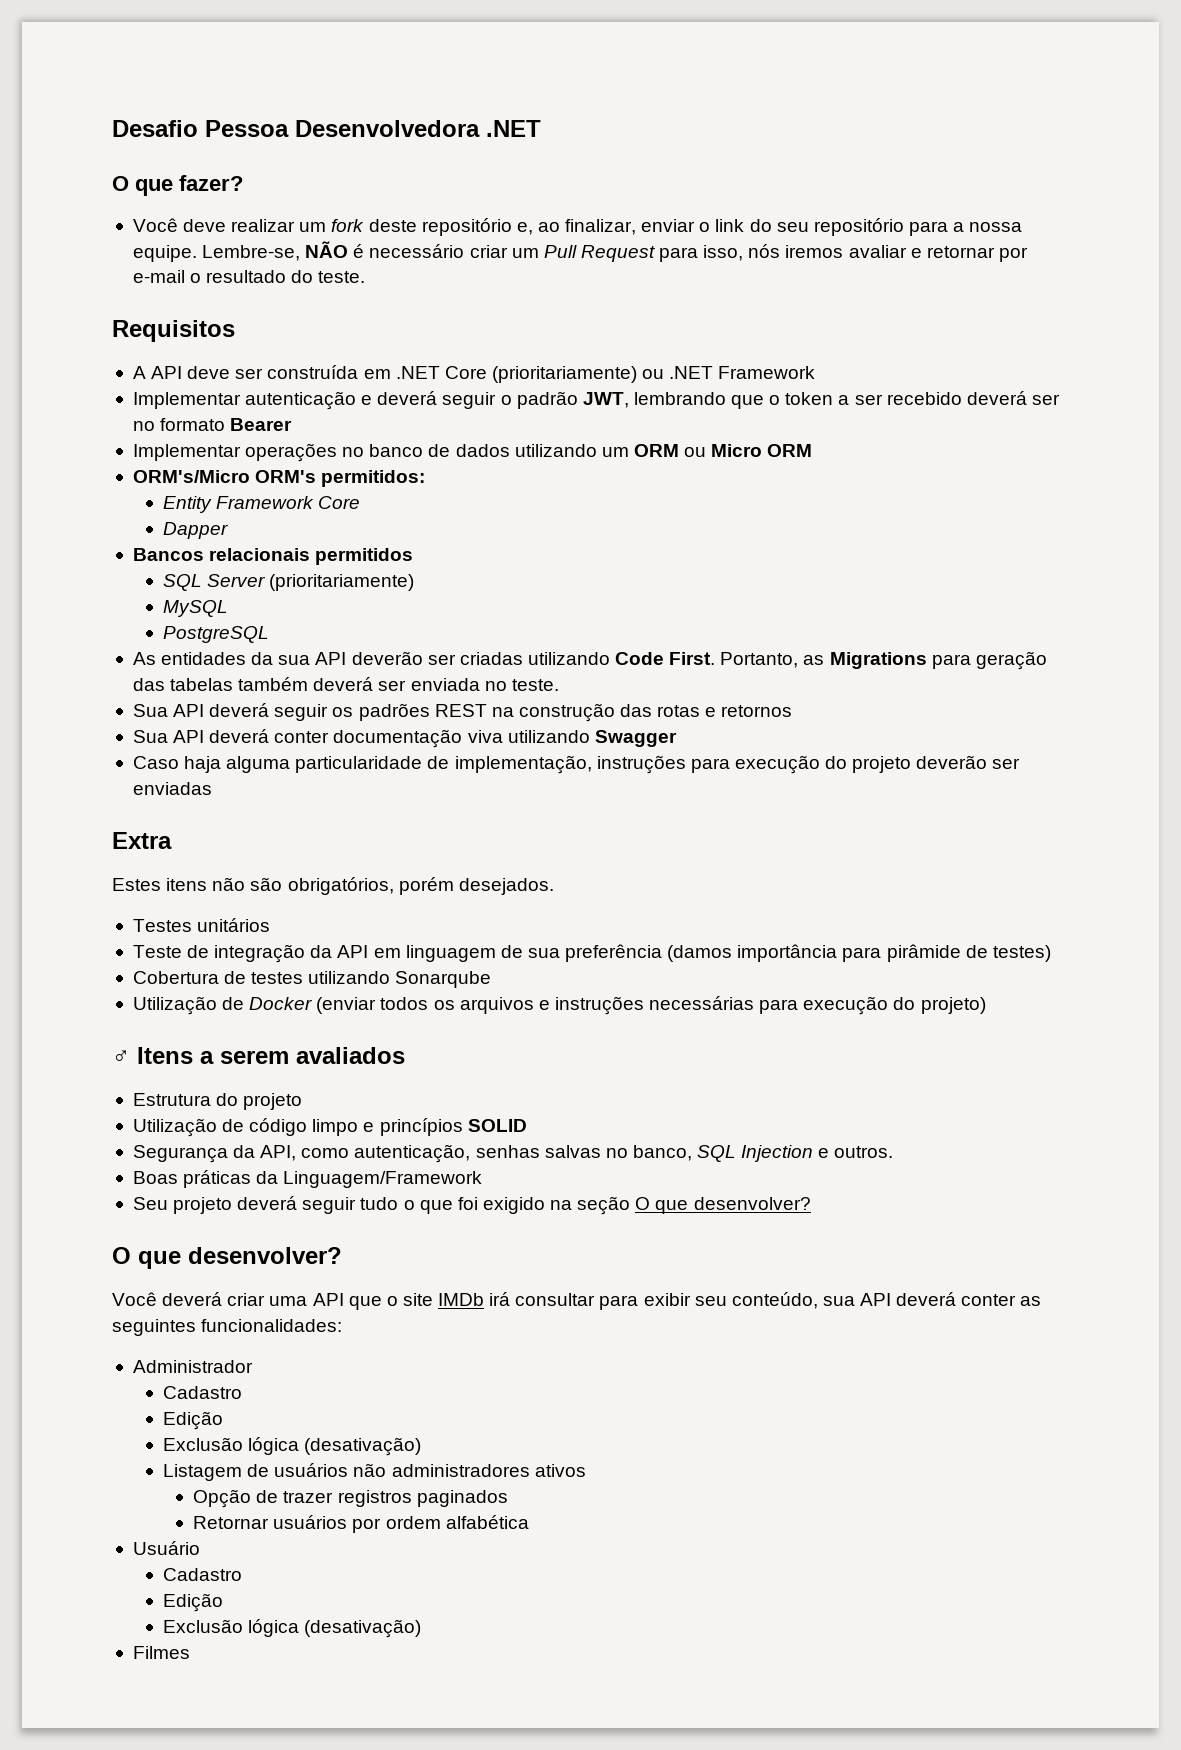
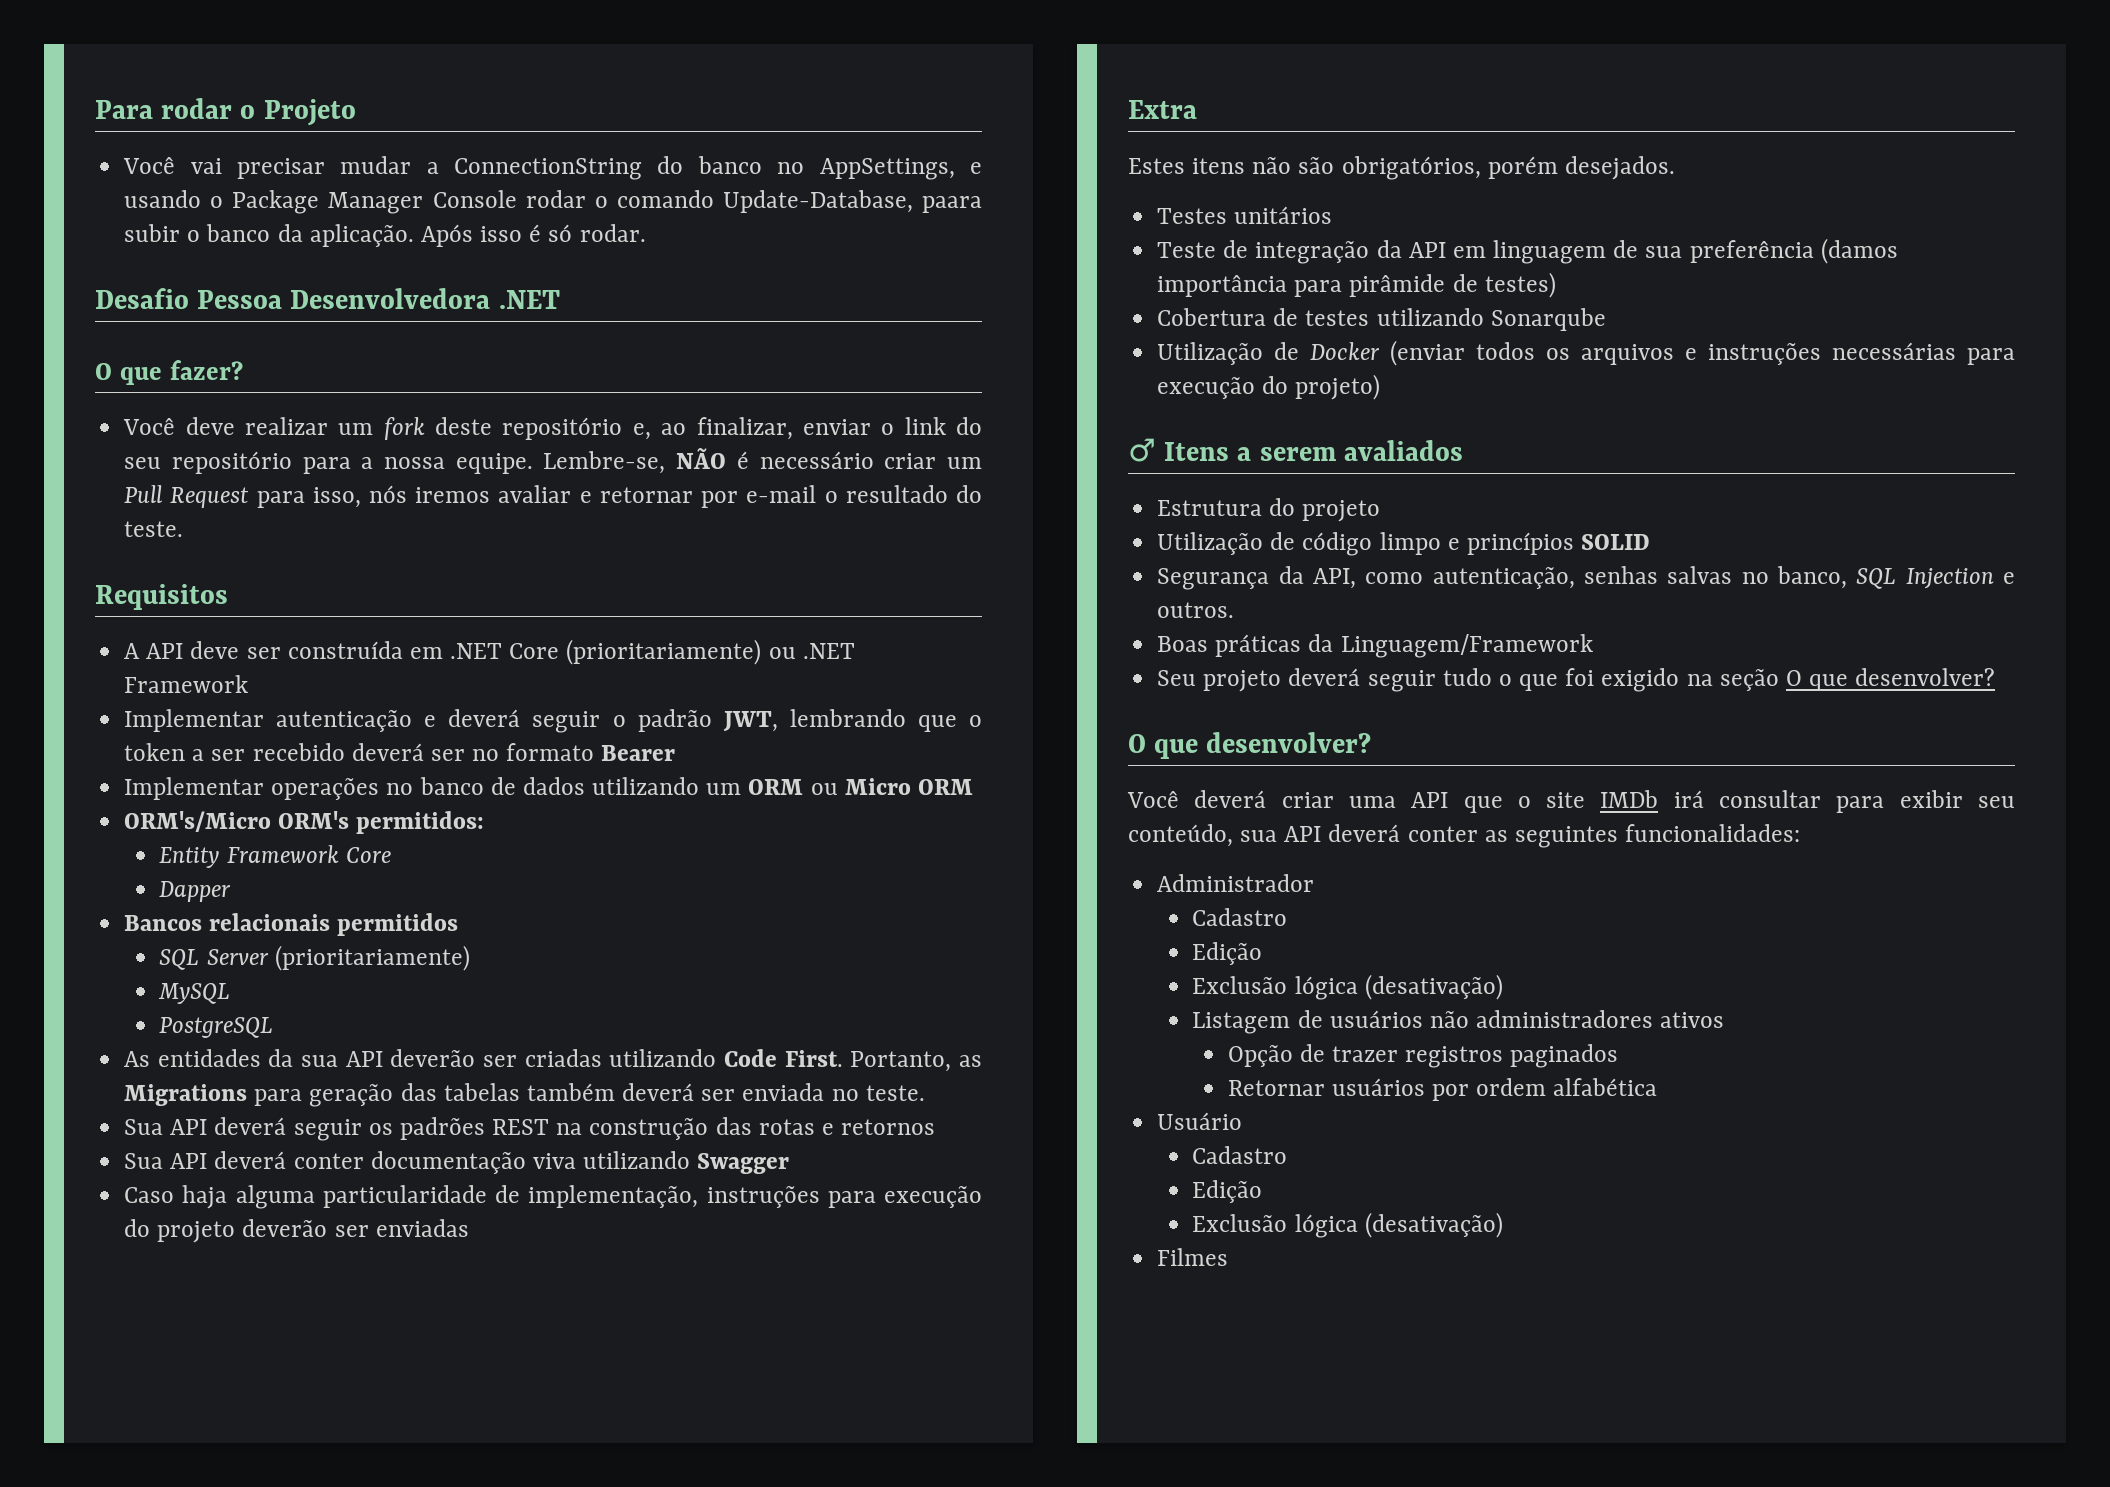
+ Para rodar o Projeto
+ Você vai precisar mudar a ConnectionString do banco no AppSettings, e usando o Package Manager Console rodar o comando Update-Database, paara subir o banco da aplicação. Após isso é só rodar.

